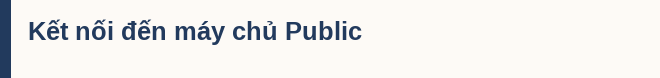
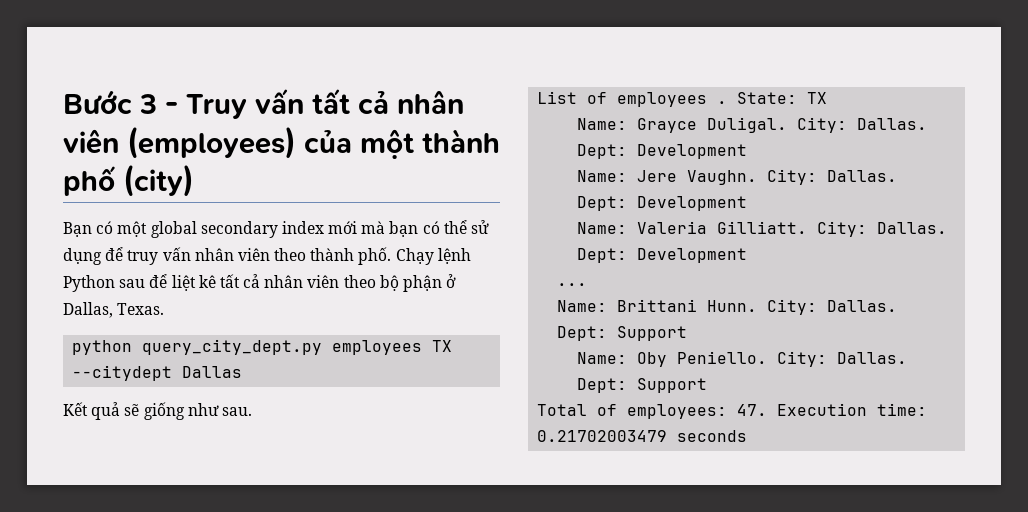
- Kết nối đến máy chủ Public
+ Bước 3 - Truy vấn tất cả nhân viên (employees) của một thành phố (city)
+ Bạn có một global secondary index mới mà bạn có thể sử dụng để truy vấn nhân viên theo thành phố. Chạy lệnh Python sau để liệt kê tất cả nhân viên theo bộ phận ở Dallas, Texas.
+ python query_city_dept.py employees TX --citydept Dallas
+ Kết quả sẽ giống như sau.
+ List of employees . State: TX
+ Name: Grayce Duligal. City: Dallas. Dept: Development
+ Name: Jere Vaughn. City: Dallas. Dept: Development
+ Name: Valeria Gilliatt. City: Dallas. Dept: Development
+ ...
+ Name: Brittani Hunn. City: Dallas. Dept: Support
+ Name: Oby Peniello. City: Dallas. Dept: Support
+ Total of employees: 47. Execution time: 0.21702003479 seconds

